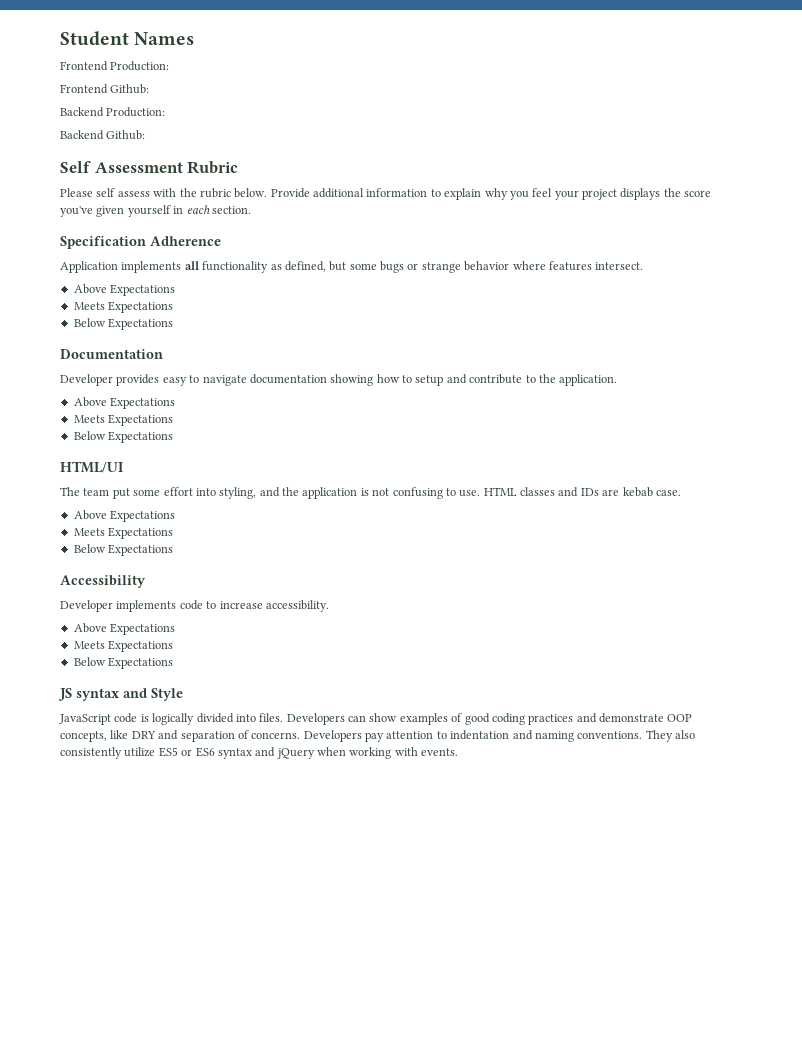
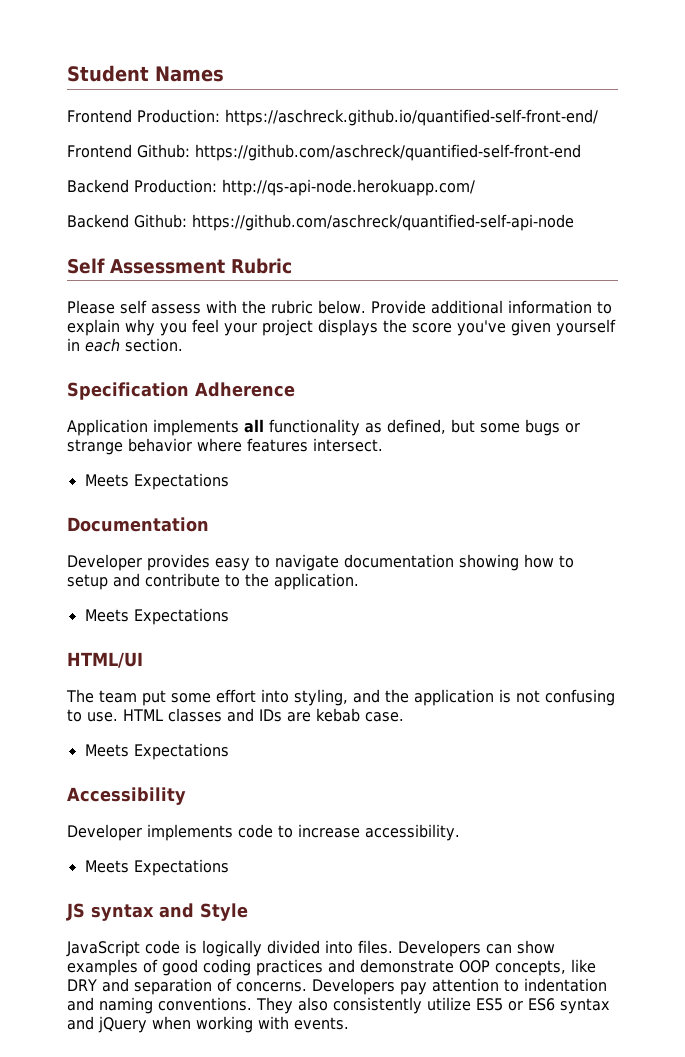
- Frontend Production:
+ Frontend Production: https://aschreck.github.io/quantified-self-front-end/
- Frontend Github:
+ Frontend Github: https://github.com/aschreck/quantified-self-front-end
- Backend Production:
+ Backend Production: http://qs-api-node.herokuapp.com/
- Backend Github:
+ Backend Github: https://github.com/aschreck/quantified-self-api-node
  Application implements all functionality as defined, but some bugs or strange behavior where features intersect.
- Above Expectations
  Meets Expectations
- Below Expectations
  Developer provides easy to navigate documentation showing how to setup and contribute to the application.
- Above Expectations
  Meets Expectations
- Below Expectations
  HTML classes and IDs are kebab case.
- Above Expectations
  Meets Expectations
- Below Expectations
  Developer implements code to increase accessibility.
- Above Expectations
  Meets Expectations
- Below Expectations

